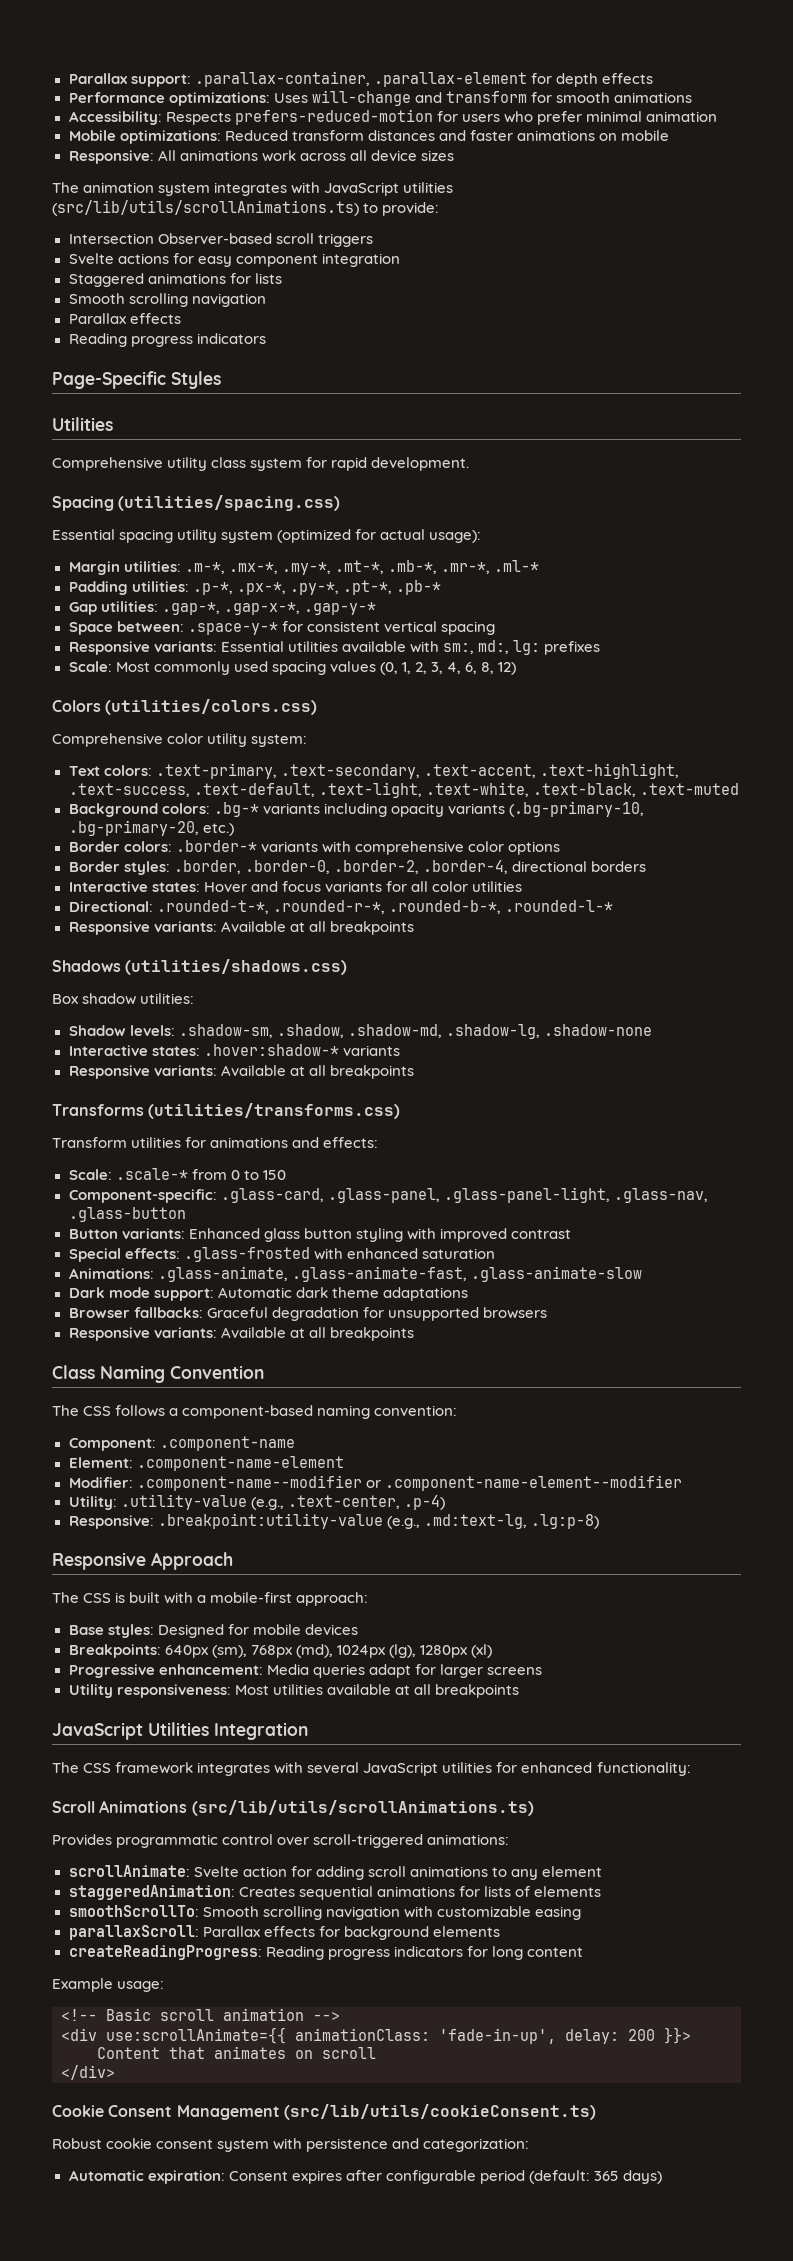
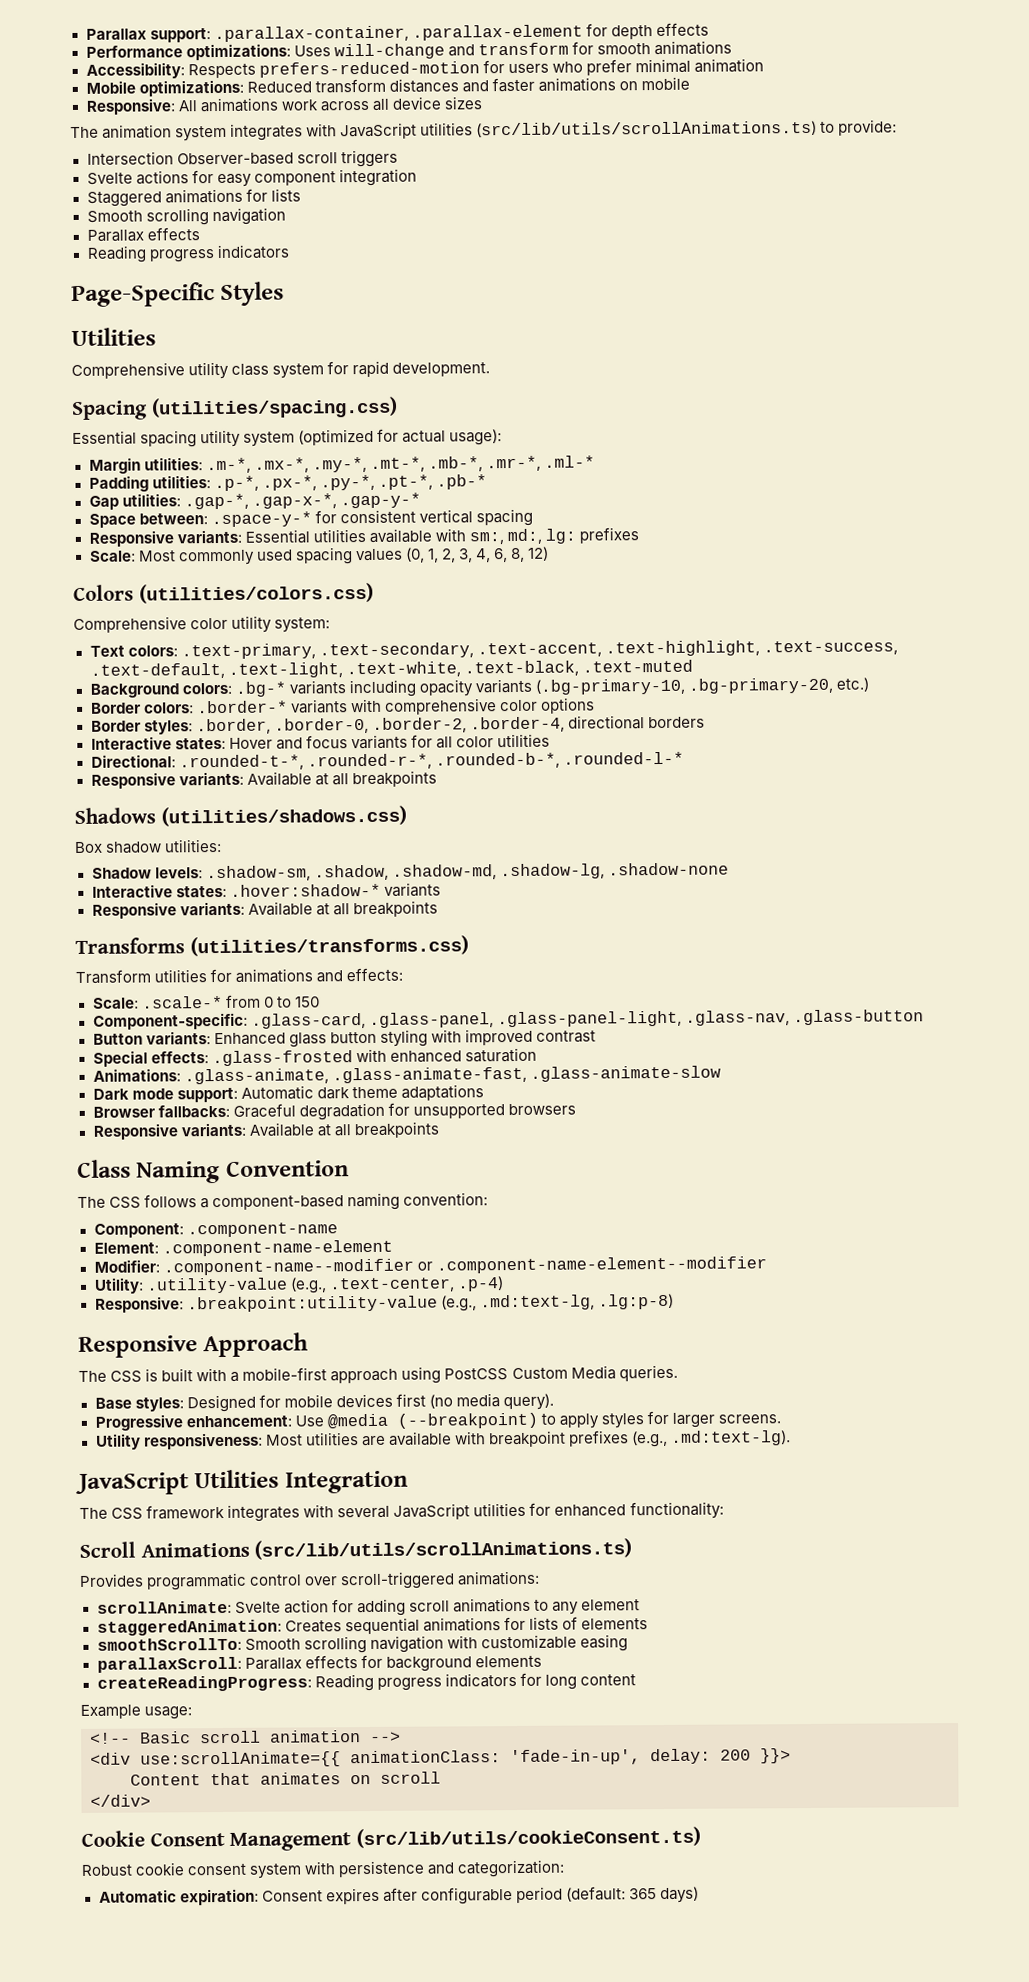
- The CSS is built with a mobile-first approach:
+ The CSS is built with a mobile-first approach using PostCSS Custom Media queries.
- Base styles: Designed for mobile devices
- Breakpoints: 640px (sm), 768px (md), 1024px (lg), 1280px (xl)
- Progressive enhancement: Media queries adapt for larger screens
+ Base styles: Designed for mobile devices first (no media query).
+ Progressive enhancement: Use @media (--breakpoint) to apply styles for larger screens.
- Utility responsiveness: Most utilities available at all breakpoints
+ Utility responsiveness: Most utilities are available with breakpoint prefixes (e.g., .md:text-lg).

